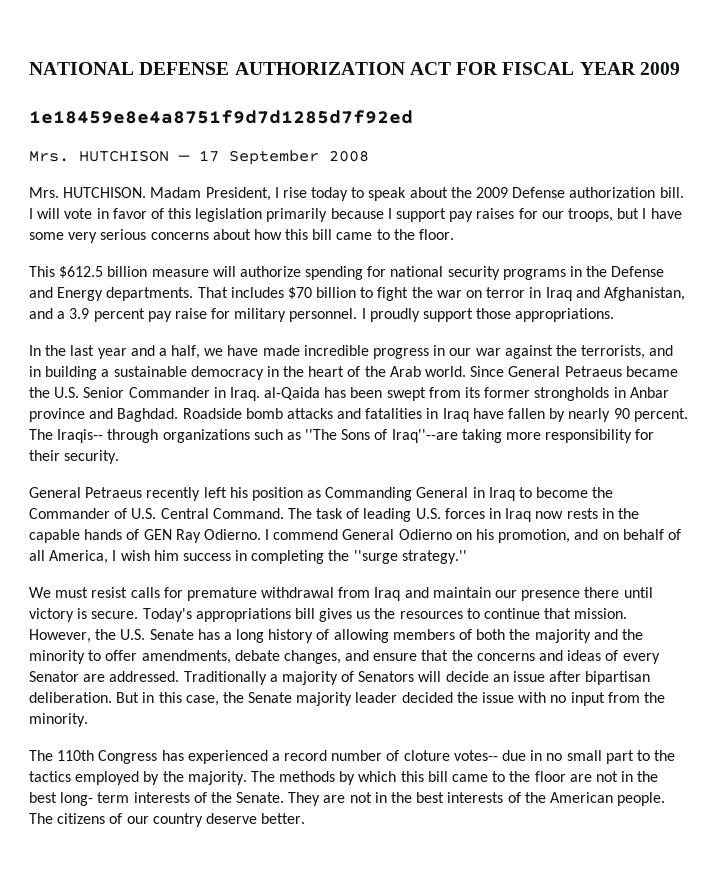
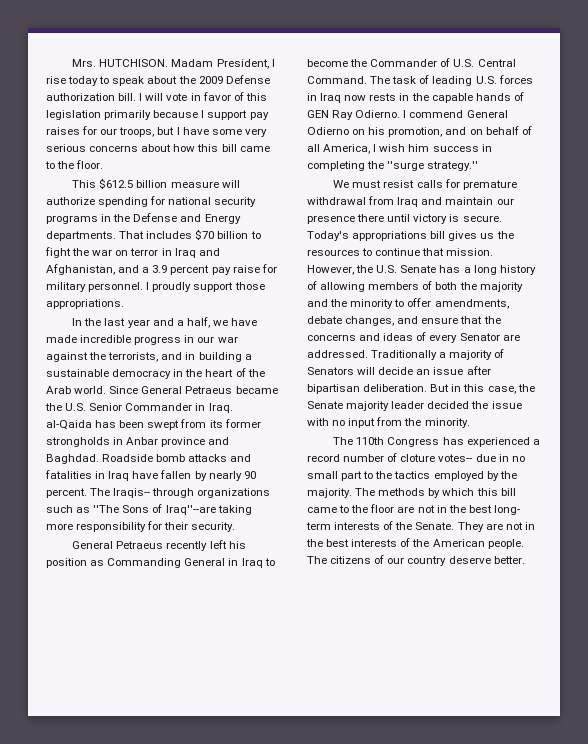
- NATIONAL DEFENSE AUTHORIZATION ACT FOR FISCAL YEAR 2009
- 1e18459e8e4a8751f9d7d1285d7f92ed
- Mrs. HUTCHISON — 17 September 2008

